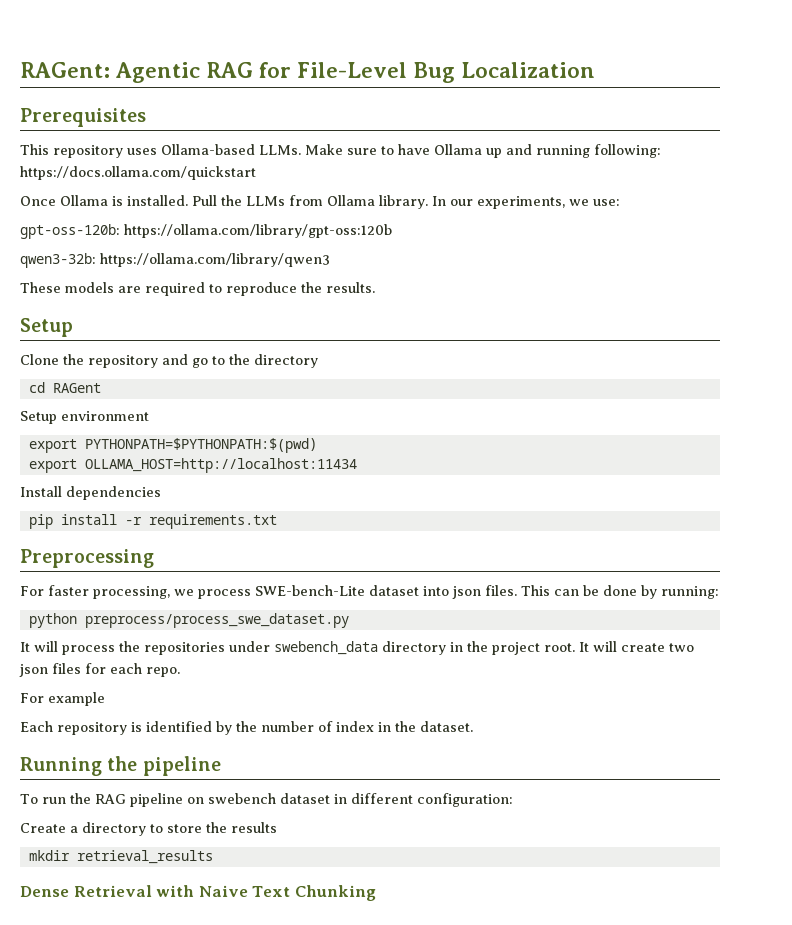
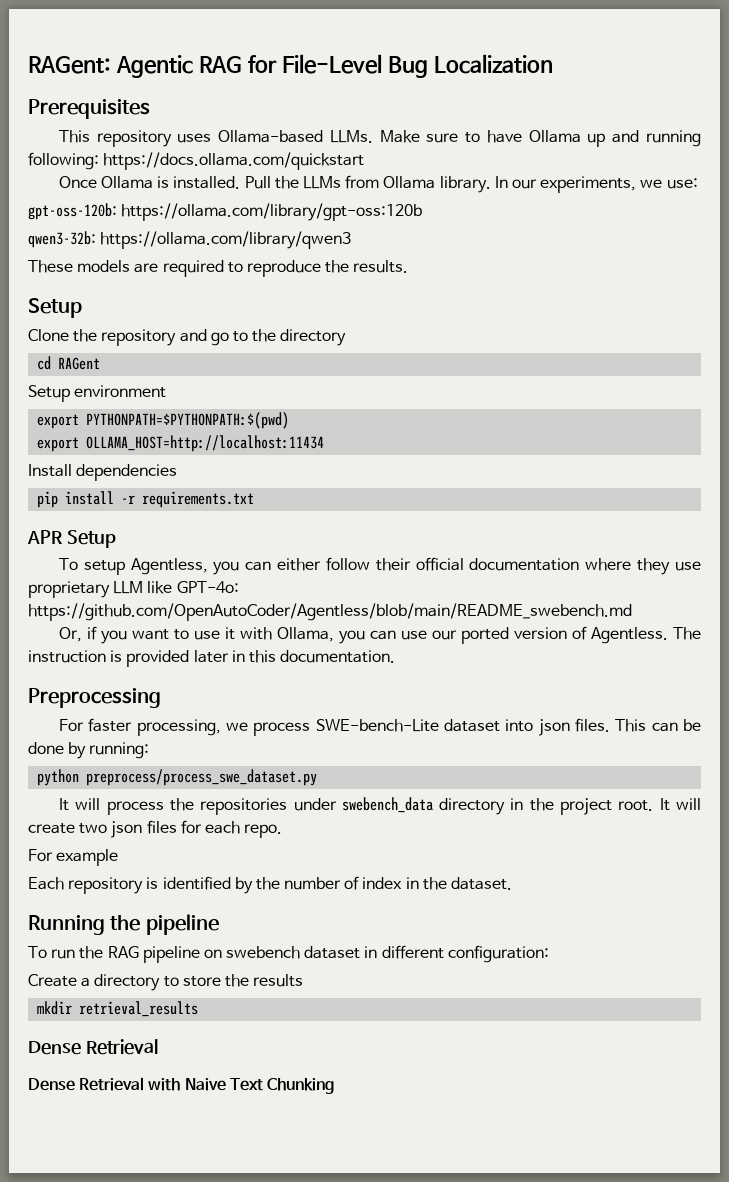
+ APR Setup
+ To setup Agentless, you can either follow their official documentation where they use proprietary LLM like GPT-4o: https://github.com/OpenAutoCoder/Agentless/blob/main/README_swebench.md
+ Or, if you want to use it with Ollama, you can use our ported version of Agentless. The instruction is provided later in this documentation.
  mkdir retrieval_results
+ Dense Retrieval

